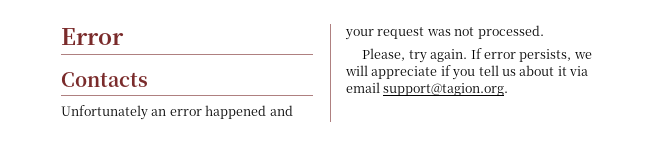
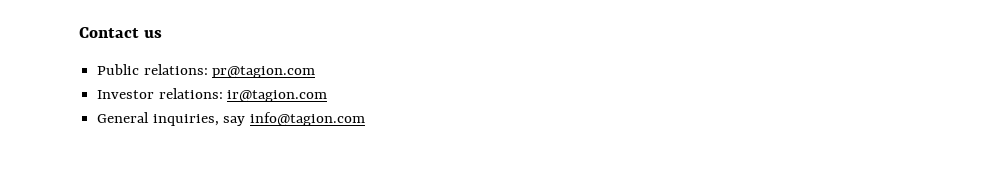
- Error
- Contacts
- Unfortunately an error happened and your request was not processed.
- Please, try again. If error persists, we will appreciate if you tell us about it via email support@tagion.org.
+ Contact us
+ Public relations: pr@tagion.com
+ Investor relations: ir@tagion.com
+ General inquiries, say info@tagion.com

